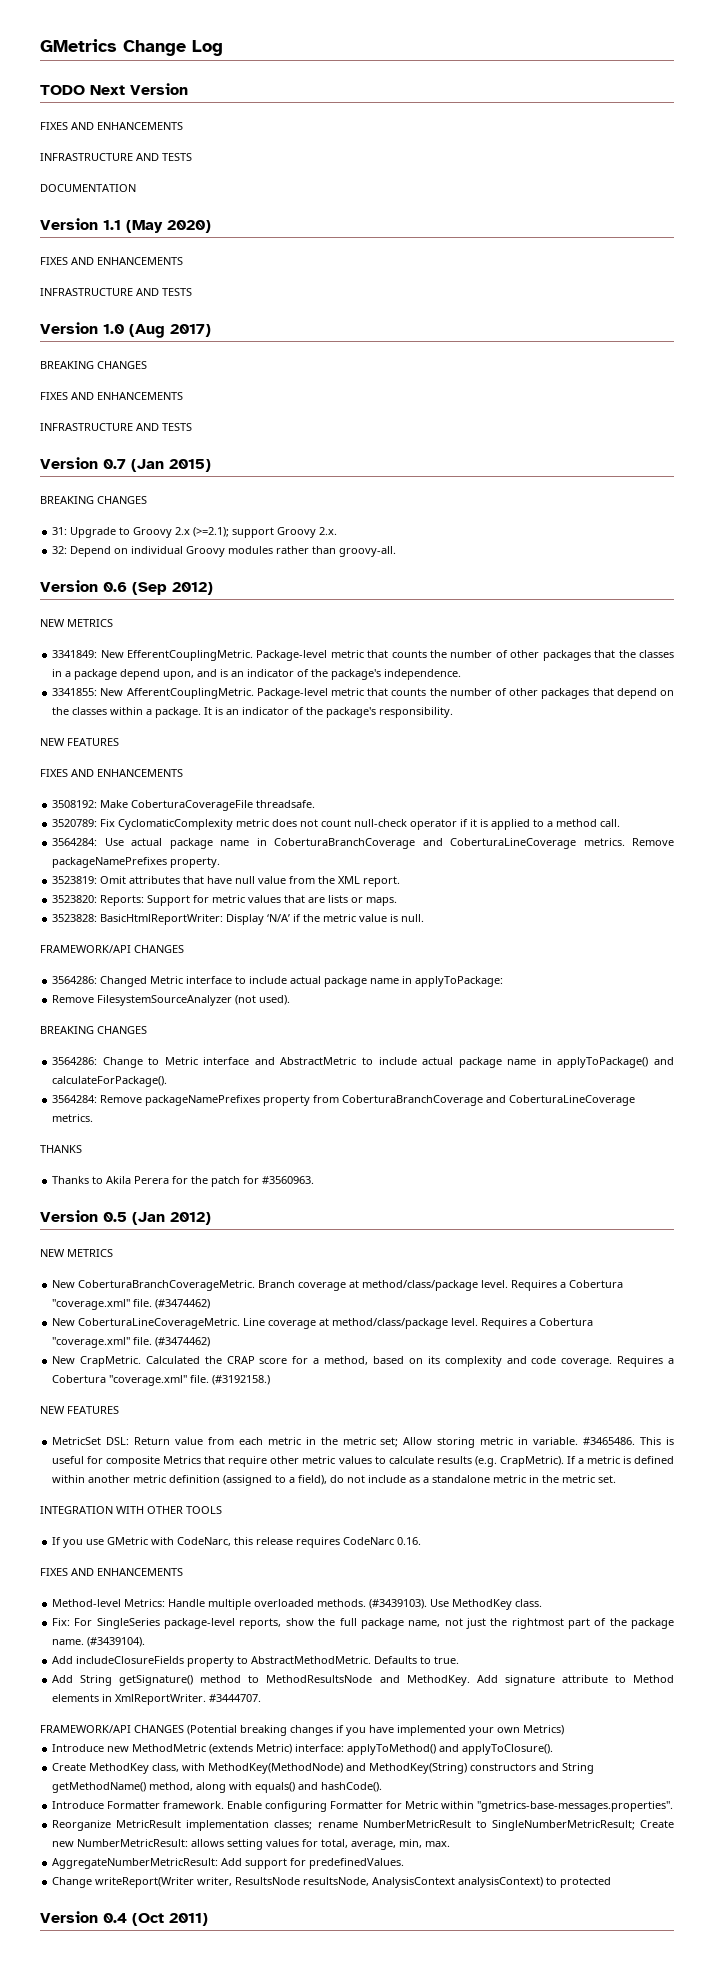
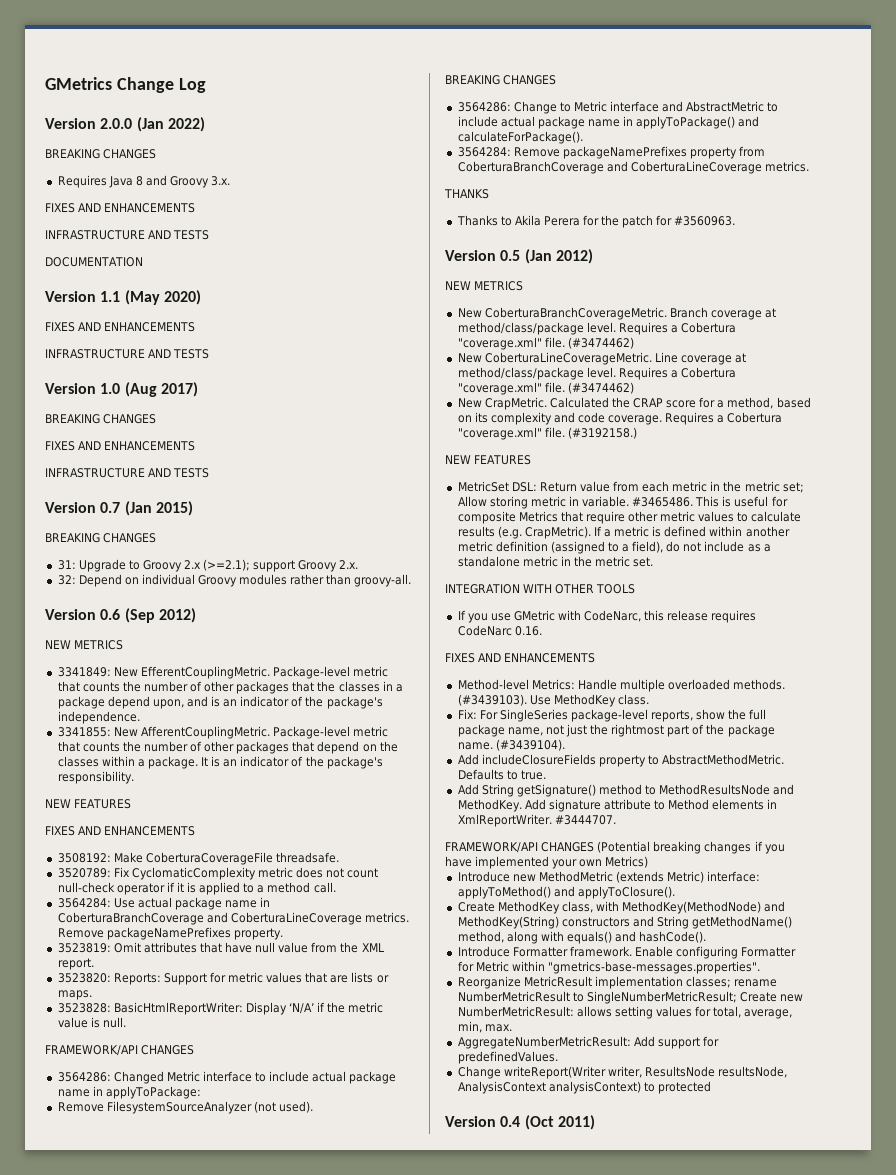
- TODO Next Version
+ Version 2.0.0 (Jan 2022)
+ BREAKING CHANGES
+ Requires Java 8 and Groovy 3.x.

